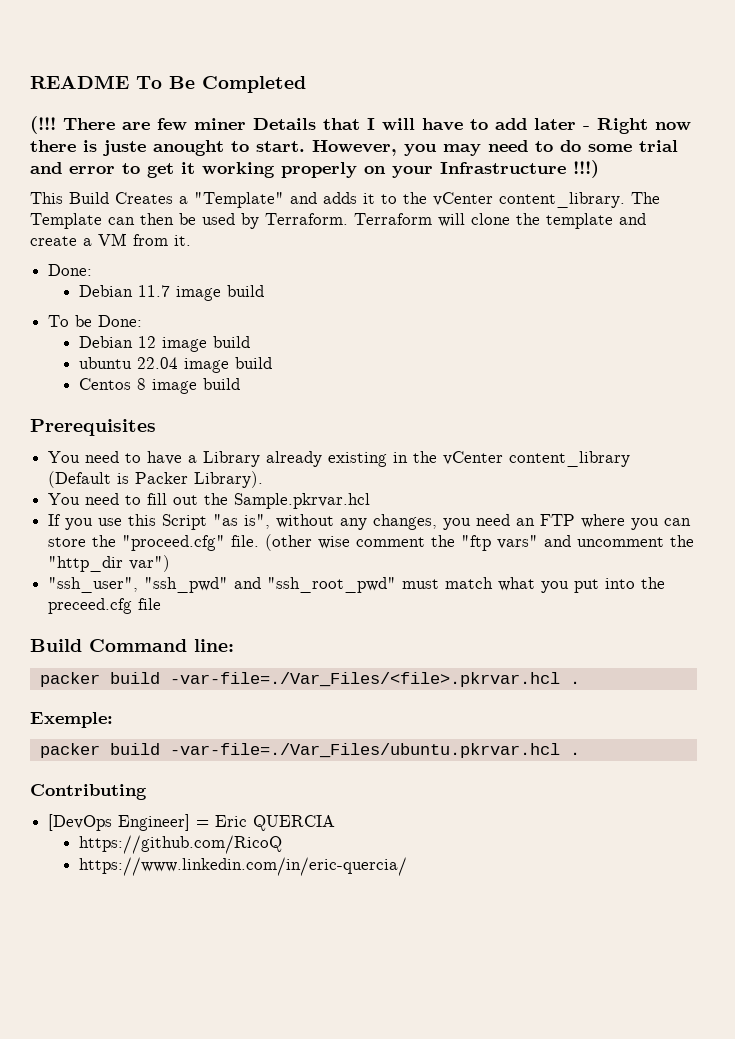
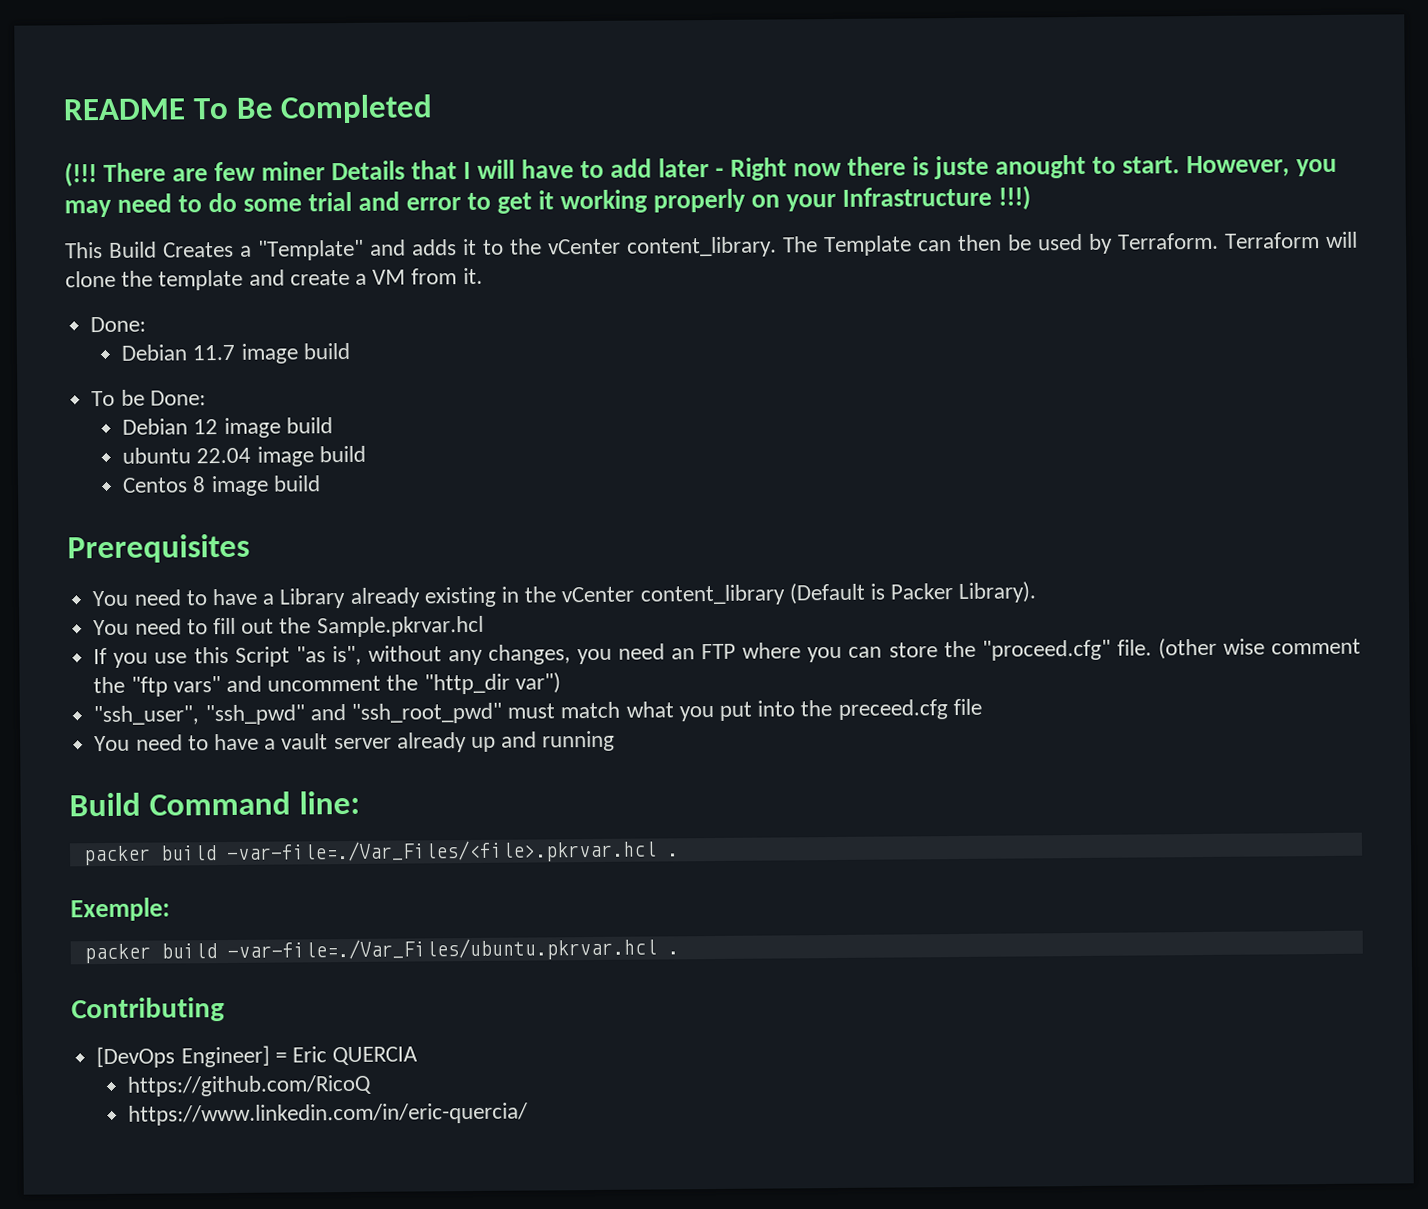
+ You need to have a vault server already up and running

